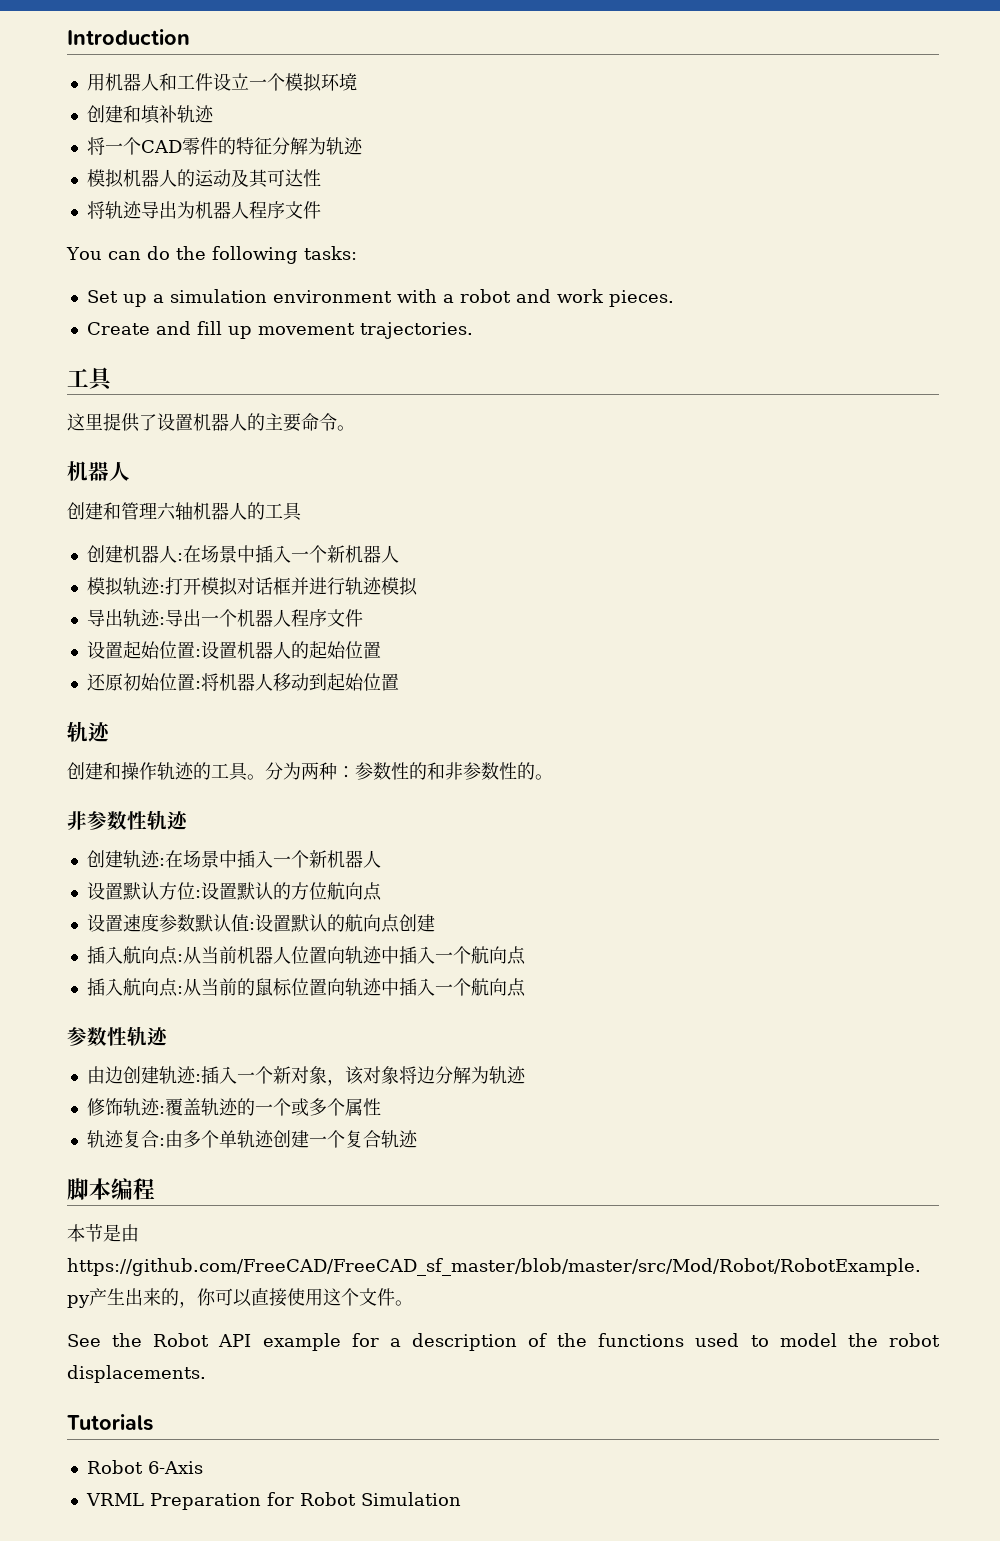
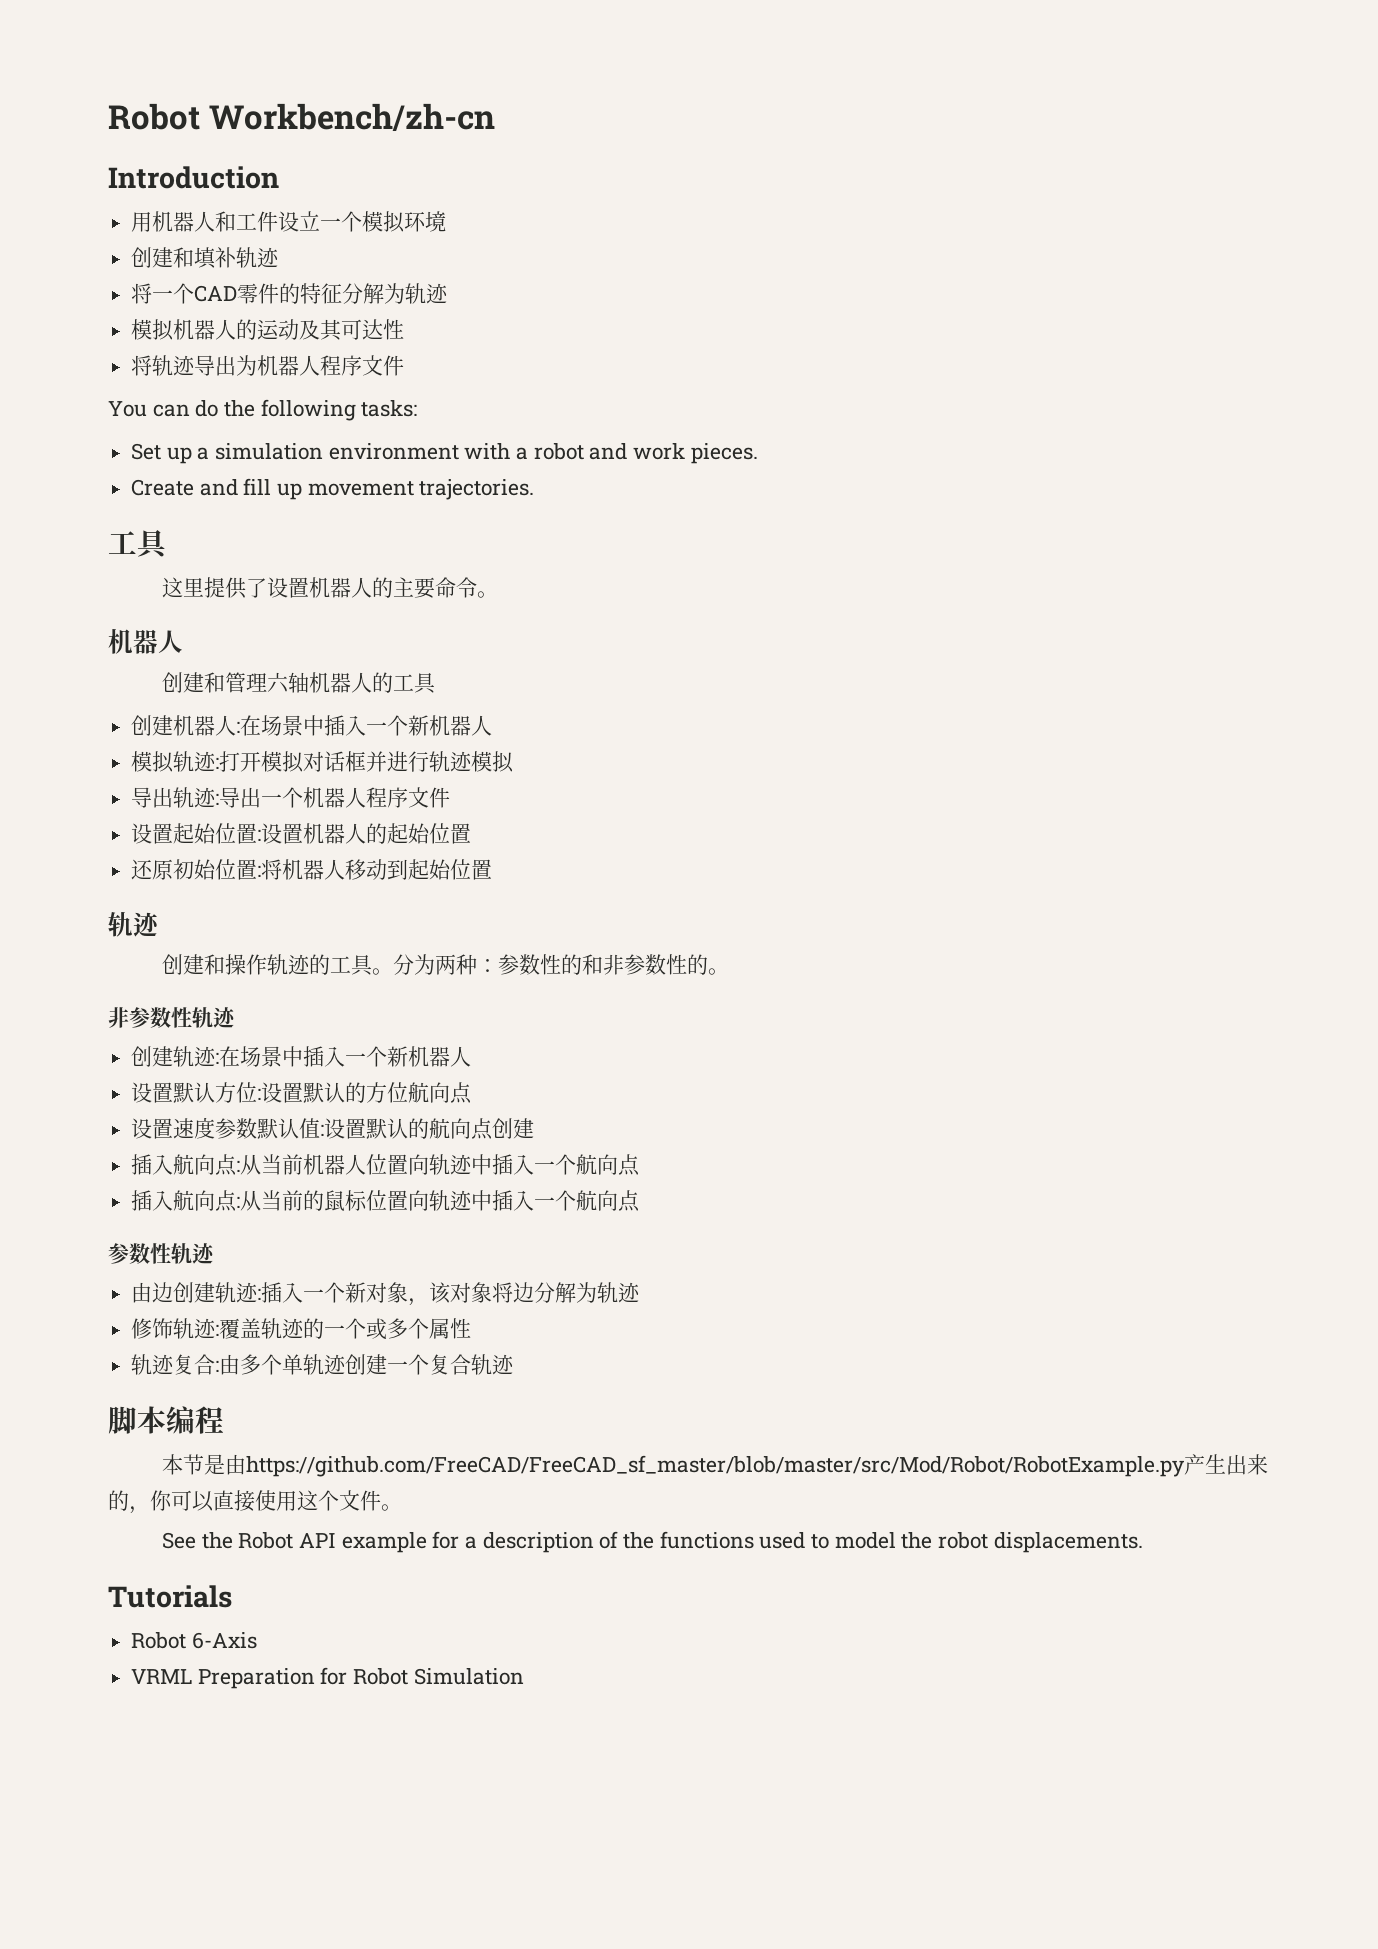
+ Robot Workbench/zh-cn

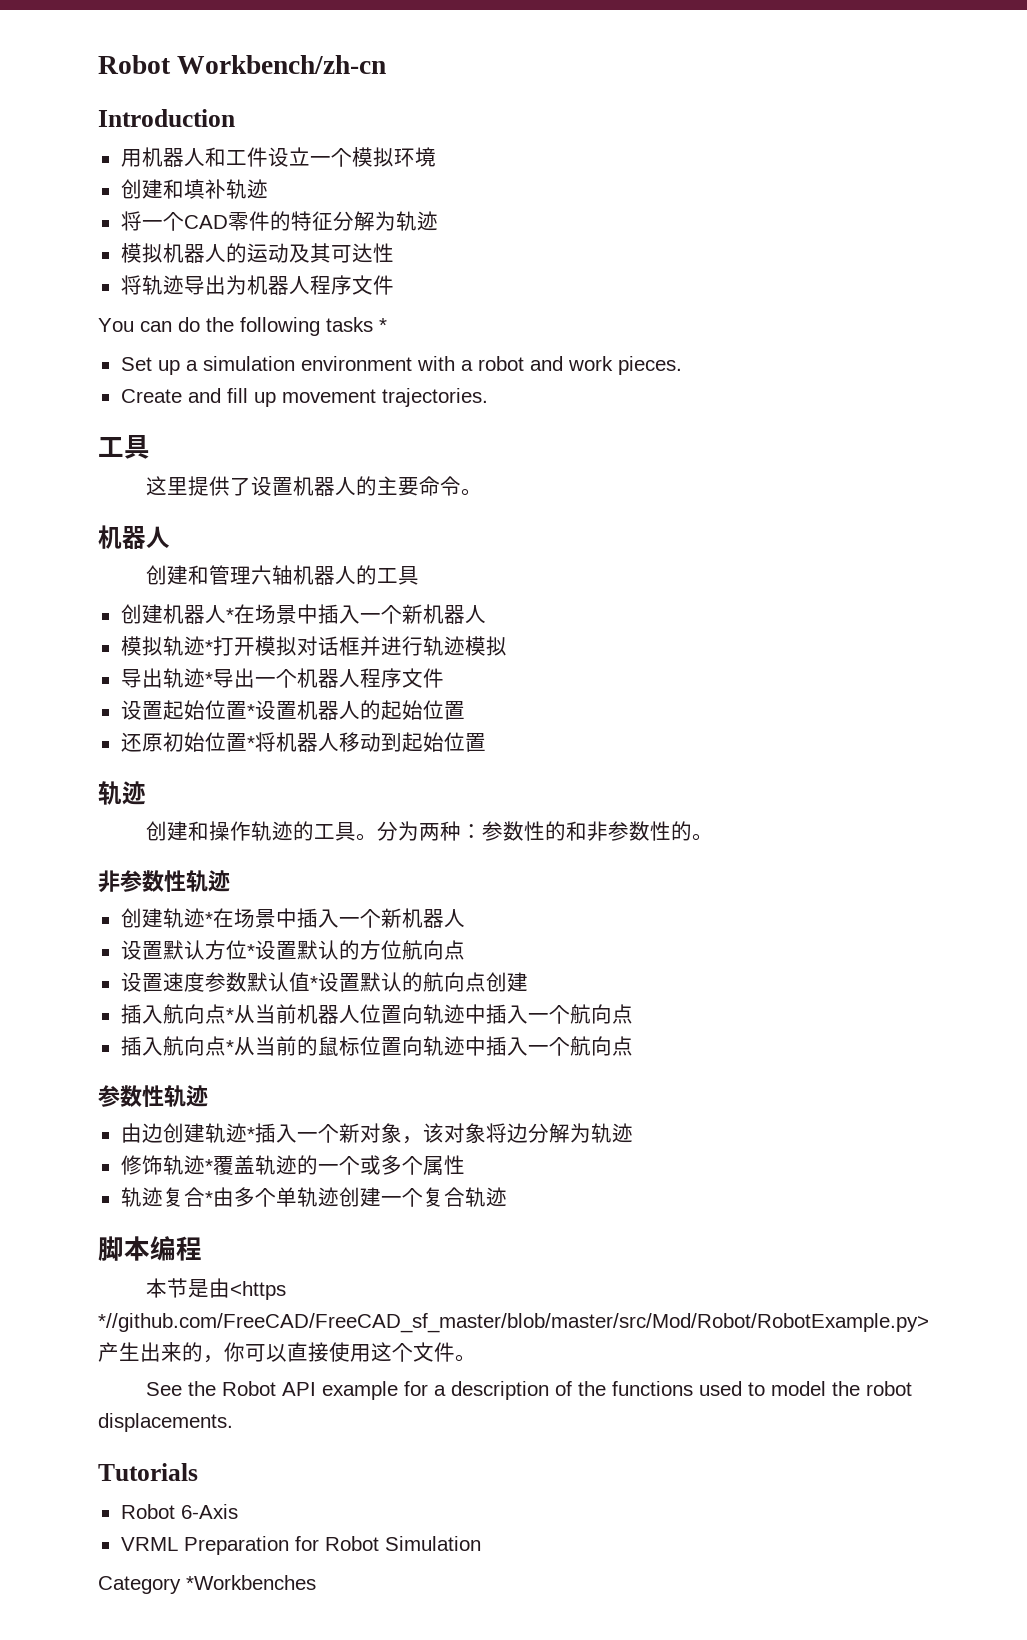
- You can do the following tasks:
+ You can do the following tasks *
- 创建机器人:在场景中插入一个新机器人
+ 创建机器人*在场景中插入一个新机器人
- 模拟轨迹:打开模拟对话框并进行轨迹模拟
+ 模拟轨迹*打开模拟对话框并进行轨迹模拟
- 导出轨迹:导出一个机器人程序文件
+ 导出轨迹*导出一个机器人程序文件
- 设置起始位置:设置机器人的起始位置
+ 设置起始位置*设置机器人的起始位置
- 还原初始位置:将机器人移动到起始位置
+ 还原初始位置*将机器人移动到起始位置
- 创建轨迹:在场景中插入一个新机器人
+ 创建轨迹*在场景中插入一个新机器人
- 设置默认方位:设置默认的方位航向点
+ 设置默认方位*设置默认的方位航向点
- 设置速度参数默认值:设置默认的航向点创建
+ 设置速度参数默认值*设置默认的航向点创建
- 插入航向点:从当前机器人位置向轨迹中插入一个航向点
+ 插入航向点*从当前机器人位置向轨迹中插入一个航向点
- 插入航向点:从当前的鼠标位置向轨迹中插入一个航向点
+ 插入航向点*从当前的鼠标位置向轨迹中插入一个航向点
- 由边创建轨迹:插入一个新对象，该对象将边分解为轨迹
+ 由边创建轨迹*插入一个新对象，该对象将边分解为轨迹
- 修饰轨迹:覆盖轨迹的一个或多个属性
+ 修饰轨迹*覆盖轨迹的一个或多个属性
- 轨迹复合:由多个单轨迹创建一个复合轨迹
+ 轨迹复合*由多个单轨迹创建一个复合轨迹
- 本节是由https://github.com/FreeCAD/FreeCAD_sf_master/blob/master/src/Mod/Robot/RobotExample.py产生出来的，你可以直接使用这个文件。
+ 本节是由<https *//github.com/FreeCAD/FreeCAD_sf_master/blob/master/src/Mod/Robot/RobotExample.py>产生出来的，你可以直接使用这个文件。
+ Category *Workbenches

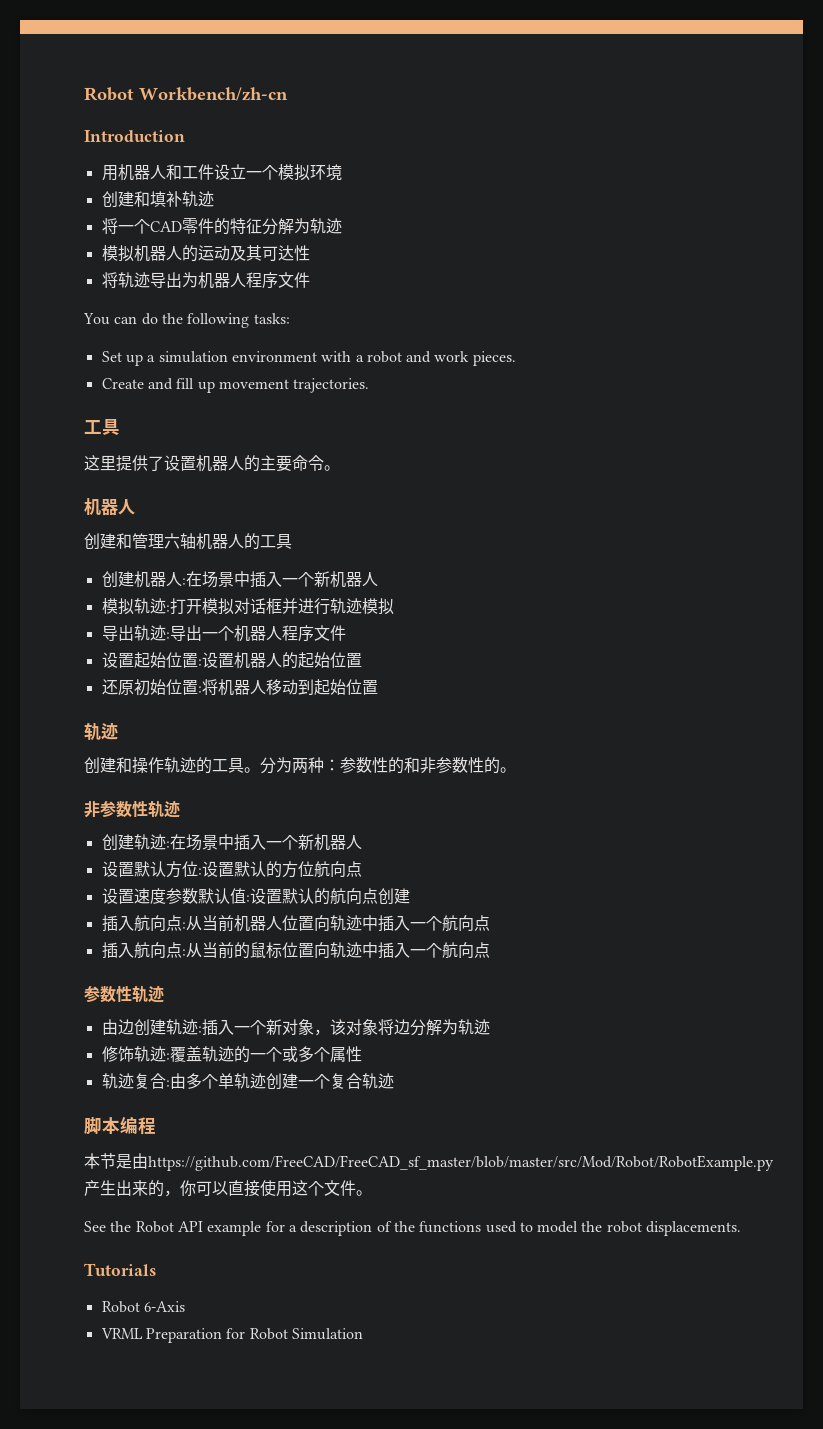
- You can do the following tasks *
+ You can do the following tasks:
- 创建机器人*在场景中插入一个新机器人
+ 创建机器人:在场景中插入一个新机器人
- 模拟轨迹*打开模拟对话框并进行轨迹模拟
+ 模拟轨迹:打开模拟对话框并进行轨迹模拟
- 导出轨迹*导出一个机器人程序文件
+ 导出轨迹:导出一个机器人程序文件
- 设置起始位置*设置机器人的起始位置
+ 设置起始位置:设置机器人的起始位置
- 还原初始位置*将机器人移动到起始位置
+ 还原初始位置:将机器人移动到起始位置
- 创建轨迹*在场景中插入一个新机器人
+ 创建轨迹:在场景中插入一个新机器人
- 设置默认方位*设置默认的方位航向点
+ 设置默认方位:设置默认的方位航向点
- 设置速度参数默认值*设置默认的航向点创建
+ 设置速度参数默认值:设置默认的航向点创建
- 插入航向点*从当前机器人位置向轨迹中插入一个航向点
+ 插入航向点:从当前机器人位置向轨迹中插入一个航向点
- 插入航向点*从当前的鼠标位置向轨迹中插入一个航向点
+ 插入航向点:从当前的鼠标位置向轨迹中插入一个航向点
- 由边创建轨迹*插入一个新对象，该对象将边分解为轨迹
+ 由边创建轨迹:插入一个新对象，该对象将边分解为轨迹
- 修饰轨迹*覆盖轨迹的一个或多个属性
+ 修饰轨迹:覆盖轨迹的一个或多个属性
- 轨迹复合*由多个单轨迹创建一个复合轨迹
+ 轨迹复合:由多个单轨迹创建一个复合轨迹
- 本节是由<https *//github.com/FreeCAD/FreeCAD_sf_master/blob/master/src/Mod/Robot/RobotExample.py>产生出来的，你可以直接使用这个文件。
+ 本节是由https://github.com/FreeCAD/FreeCAD_sf_master/blob/master/src/Mod/Robot/RobotExample.py产生出来的，你可以直接使用这个文件。
- Category *Workbenches

